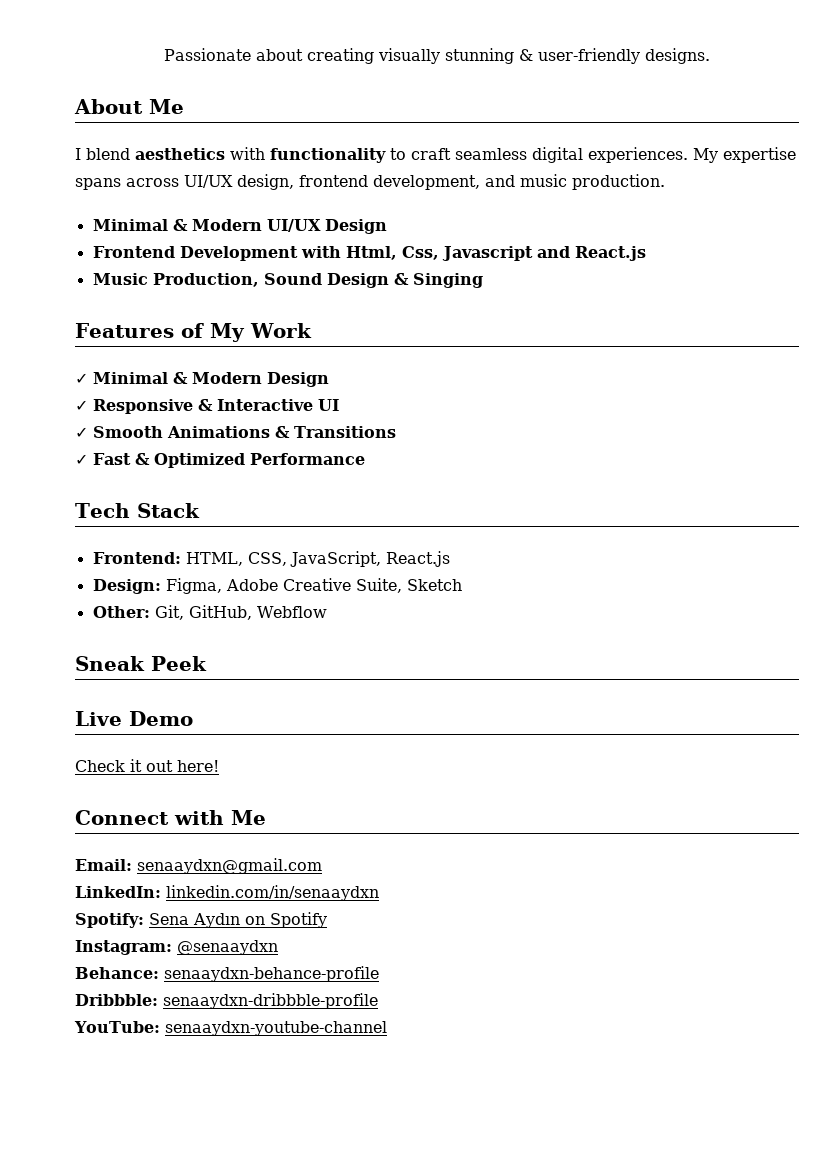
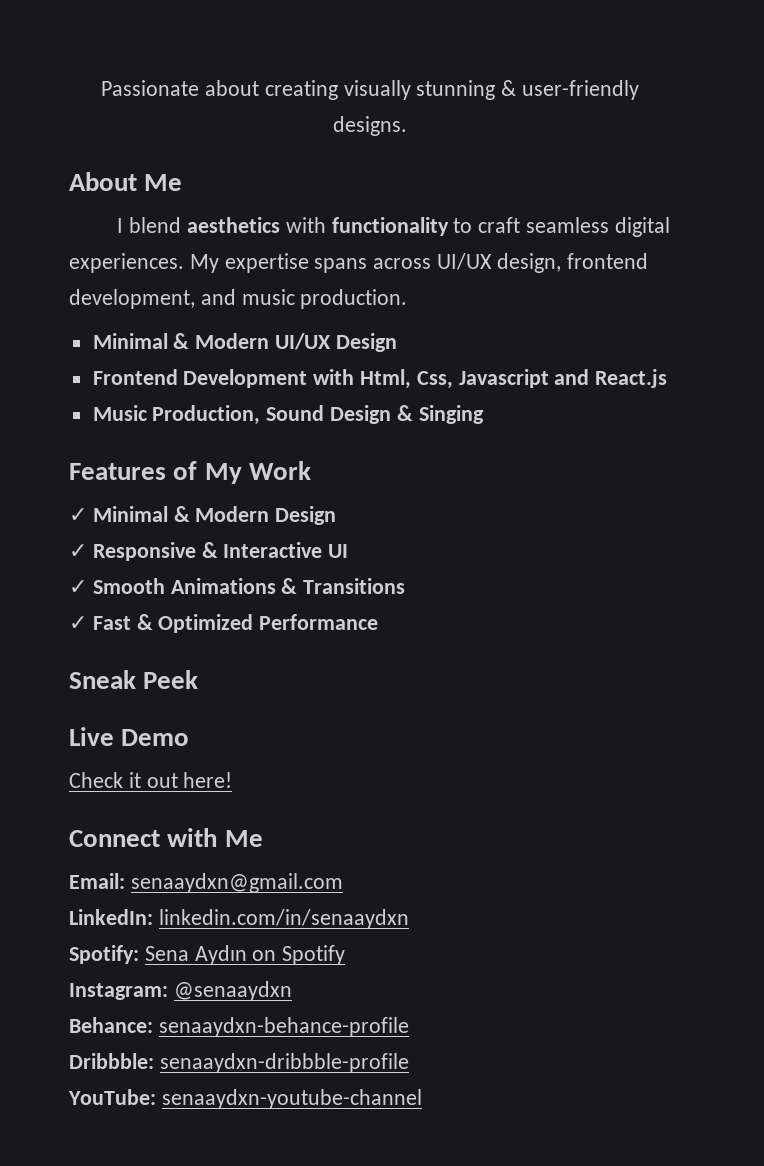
- Tech Stack
- Frontend: HTML, CSS, JavaScript, React.js
- Design: Figma, Adobe Creative Suite, Sketch
- Other: Git, GitHub, Webflow

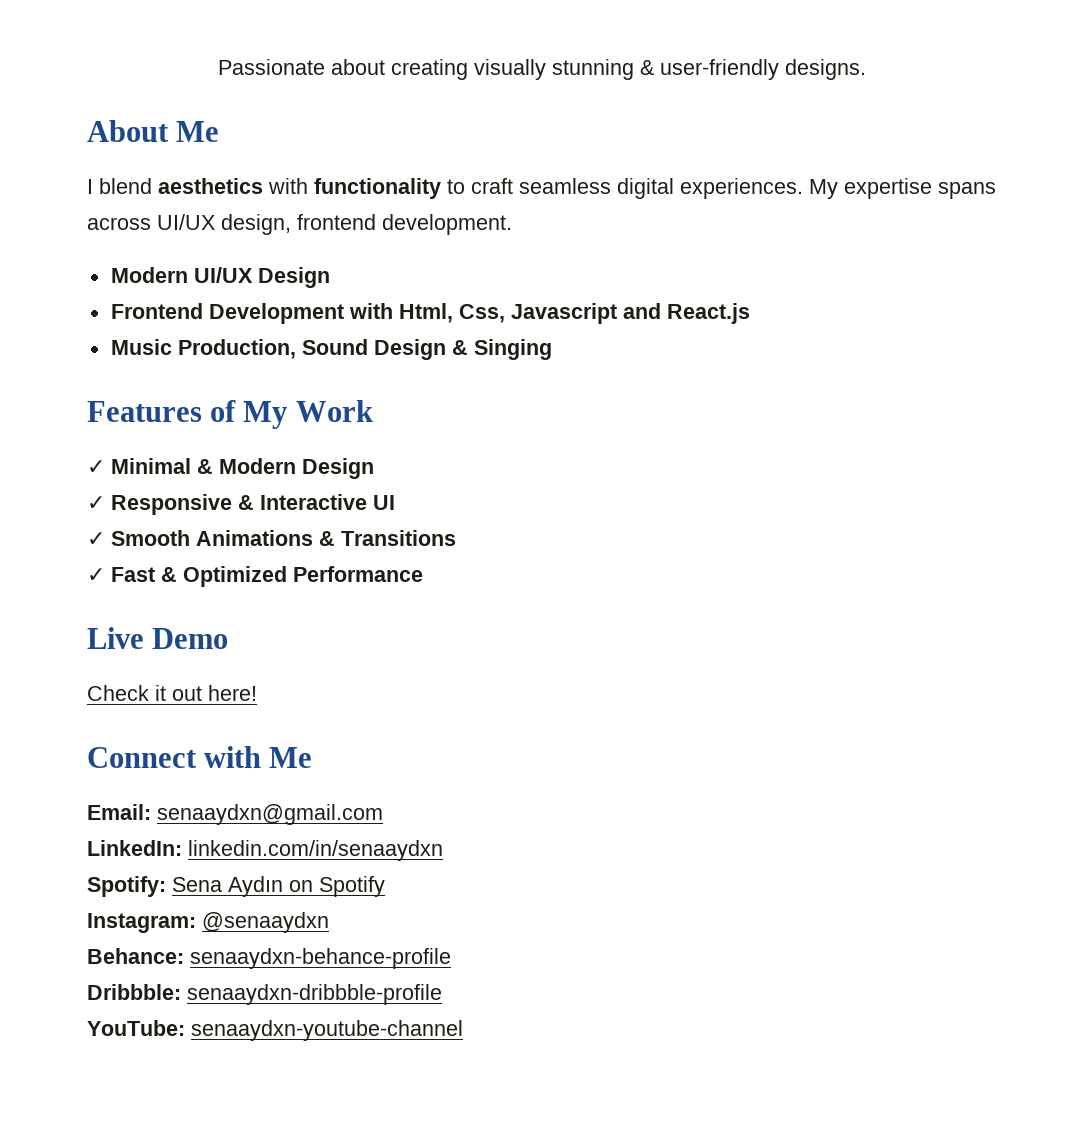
- My expertise spans across UI/UX design, frontend development, and music production.
- Minimal & Modern UI/UX Design
+ My expertise spans across UI/UX design, frontend development.
+ Modern UI/UX Design
- Sneak Peek

